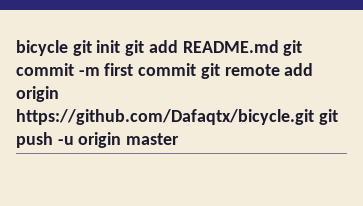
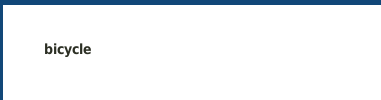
- bicycle git init git add README.md git commit -m first commit git remote add origin https://github.com/Dafaqtx/bicycle.git git push -u origin master
+ bicycle

